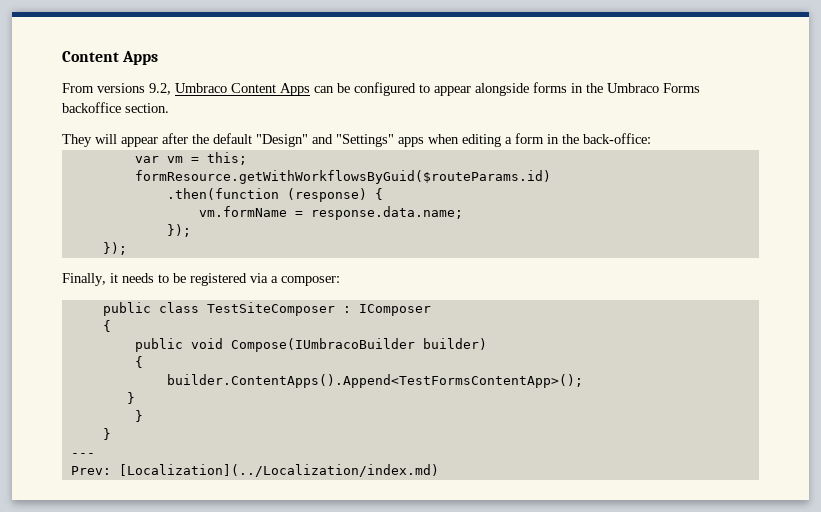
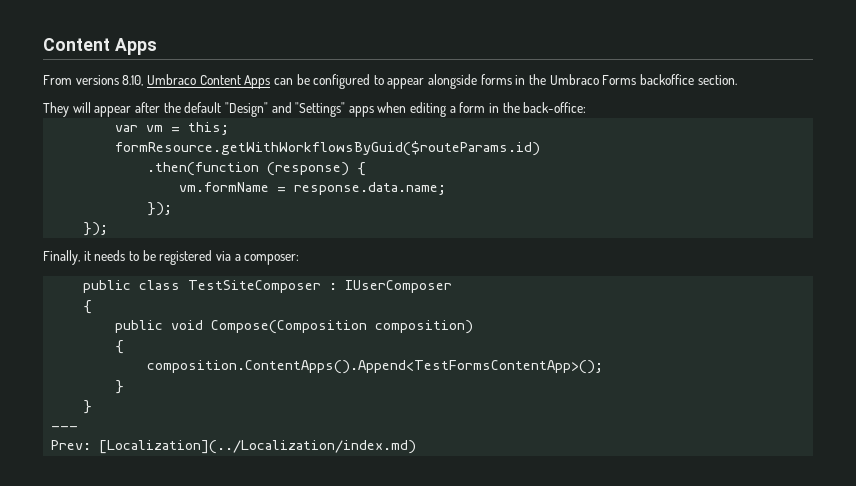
- From versions 9.2, Umbraco Content Apps can be configured to appear alongside forms in the Umbraco Forms backoffice section.
+ From versions 8.10, Umbraco Content Apps can be configured to appear alongside forms in the Umbraco Forms backoffice section.
- public class TestSiteComposer : IComposer
+ public class TestSiteComposer : IUserComposer
- public void Compose(IUmbracoBuilder builder)
+ public void Compose(Composition composition)
  {
- builder.ContentApps().Append<TestFormsContentApp>();
- }
+ composition.ContentApps().Append<TestFormsContentApp>();

